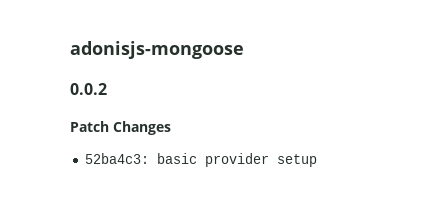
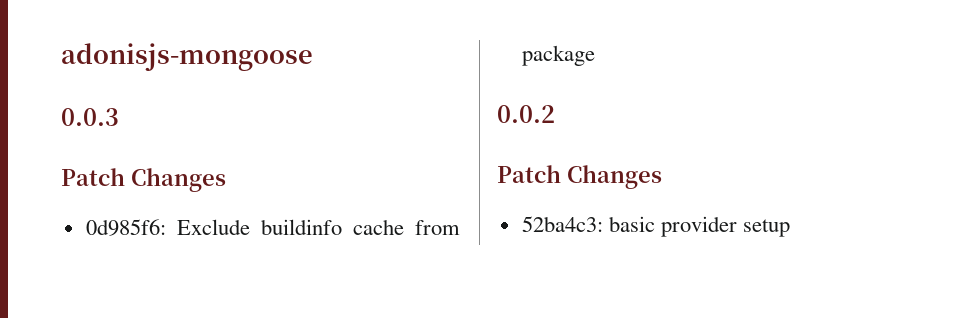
+ 0.0.3
+ Patch Changes
+ 0d985f6: Exclude buildinfo cache from package

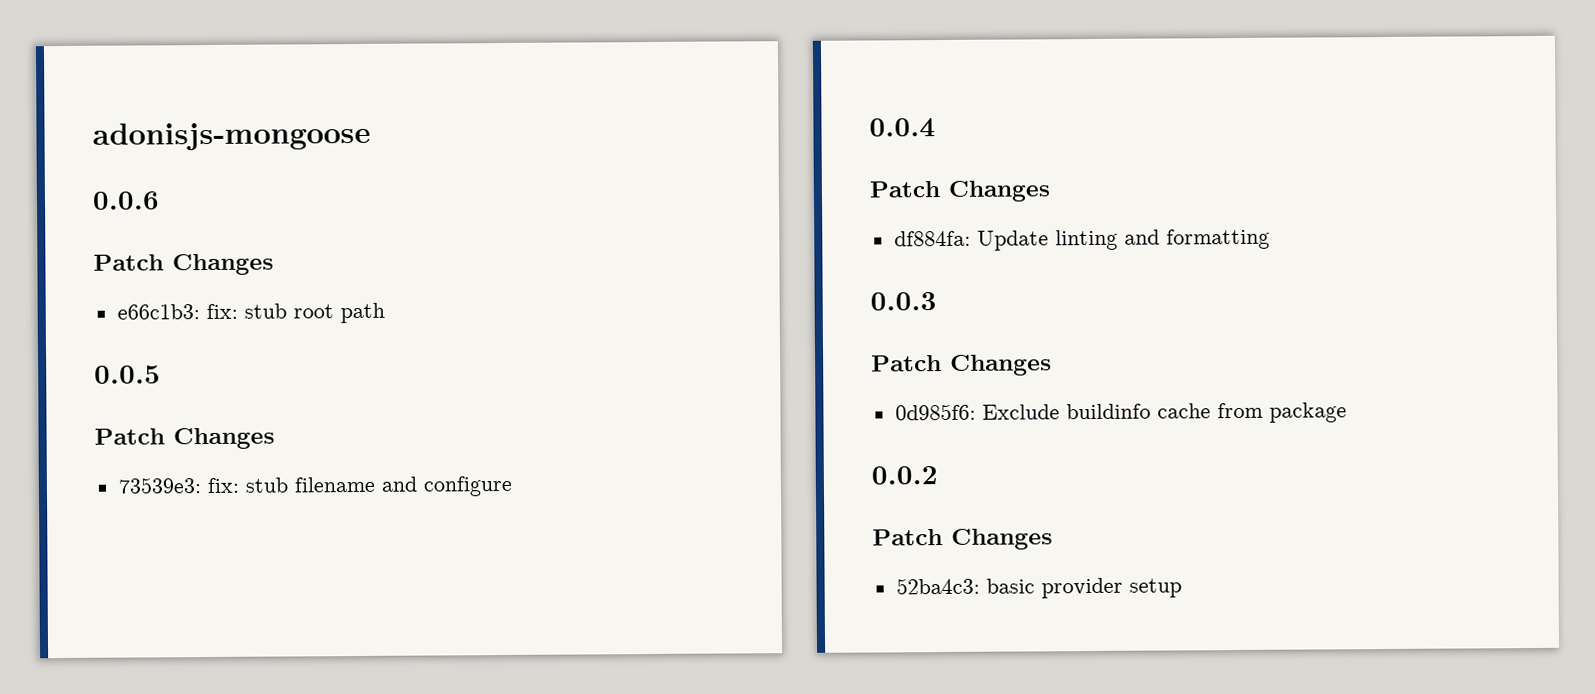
+ 0.0.6
+ Patch Changes
+ e66c1b3: fix: stub root path
+ 0.0.5
+ Patch Changes
+ 73539e3: fix: stub filename and configure
+ 0.0.4
+ Patch Changes
+ df884fa: Update linting and formatting

